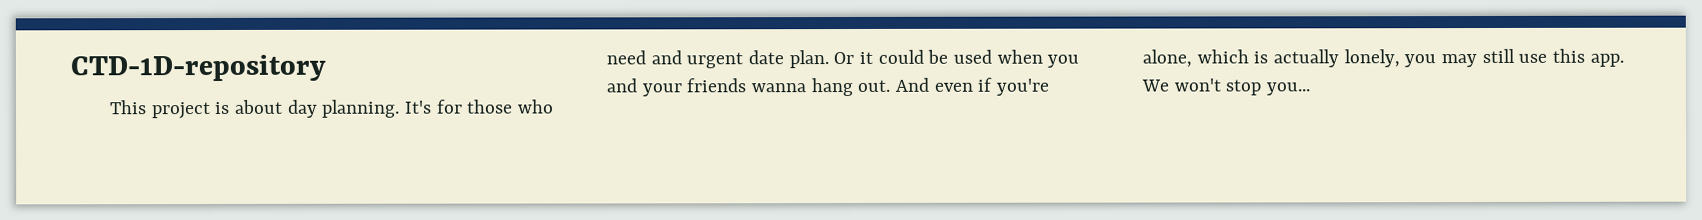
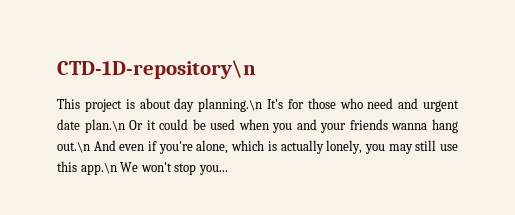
- CTD-1D-repository
+ CTD-1D-repository\n
- This project is about day planning. It's for those who need and urgent date plan. Or it could be used when you and your friends wanna hang out. And even if you're alone, which is actually lonely, you may still use this app. We won't stop you...
+ This project is about day planning.\n It's for those who need and urgent date plan.\n Or it could be used when you and your friends wanna hang out.\n And even if you're alone, which is actually lonely, you may still use this app.\n We won't stop you...

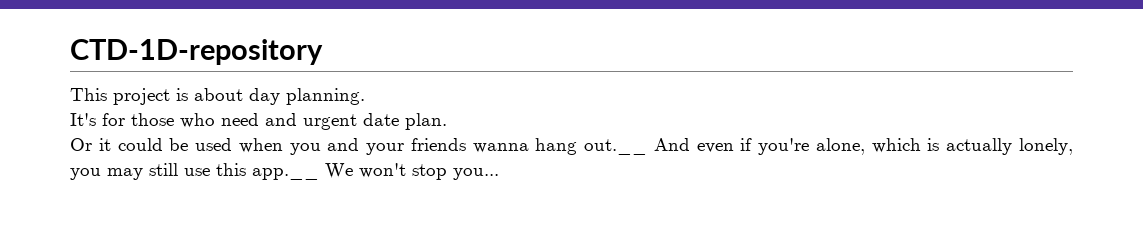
- CTD-1D-repository\n
+ CTD-1D-repository
- This project is about day planning.\n It's for those who need and urgent date plan.\n Or it could be used when you and your friends wanna hang out.\n And even if you're alone, which is actually lonely, you may still use this app.\n We won't stop you...
+ This project is about day planning.
+ It's for those who need and urgent date plan.
+ Or it could be used when you and your friends wanna hang out.__ And even if you're alone, which is actually lonely, you may still use this app.__ We won't stop you...

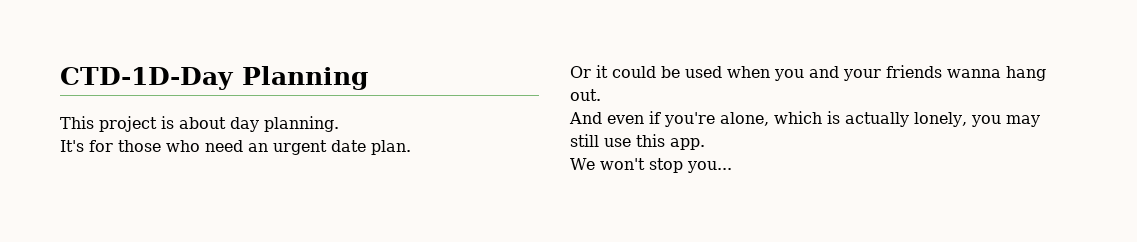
- CTD-1D-repository
+ CTD-1D-Day Planning
- It's for those who need and urgent date plan.
+ It's for those who need an urgent date plan.
- Or it could be used when you and your friends wanna hang out.__ And even if you're alone, which is actually lonely, you may still use this app.__ We won't stop you...
+ Or it could be used when you and your friends wanna hang out.
+ And even if you're alone, which is actually lonely, you may still use this app.
+ We won't stop you...

